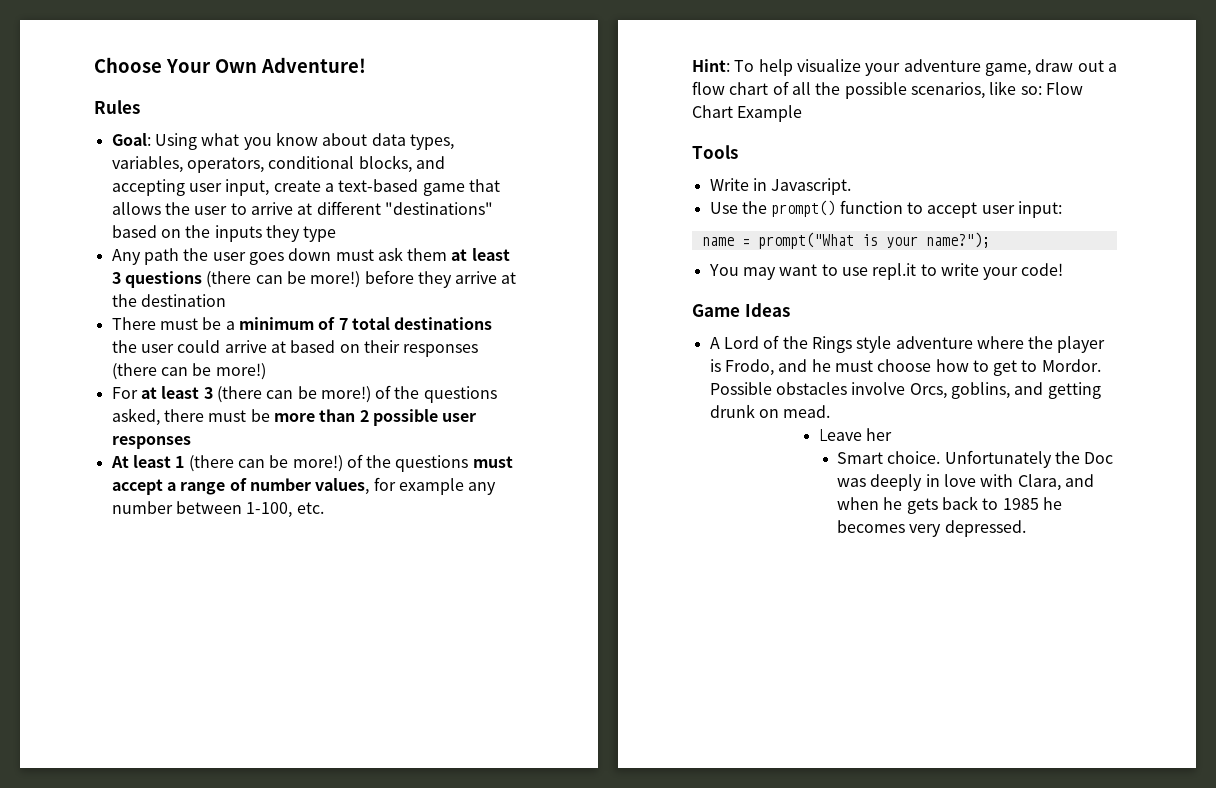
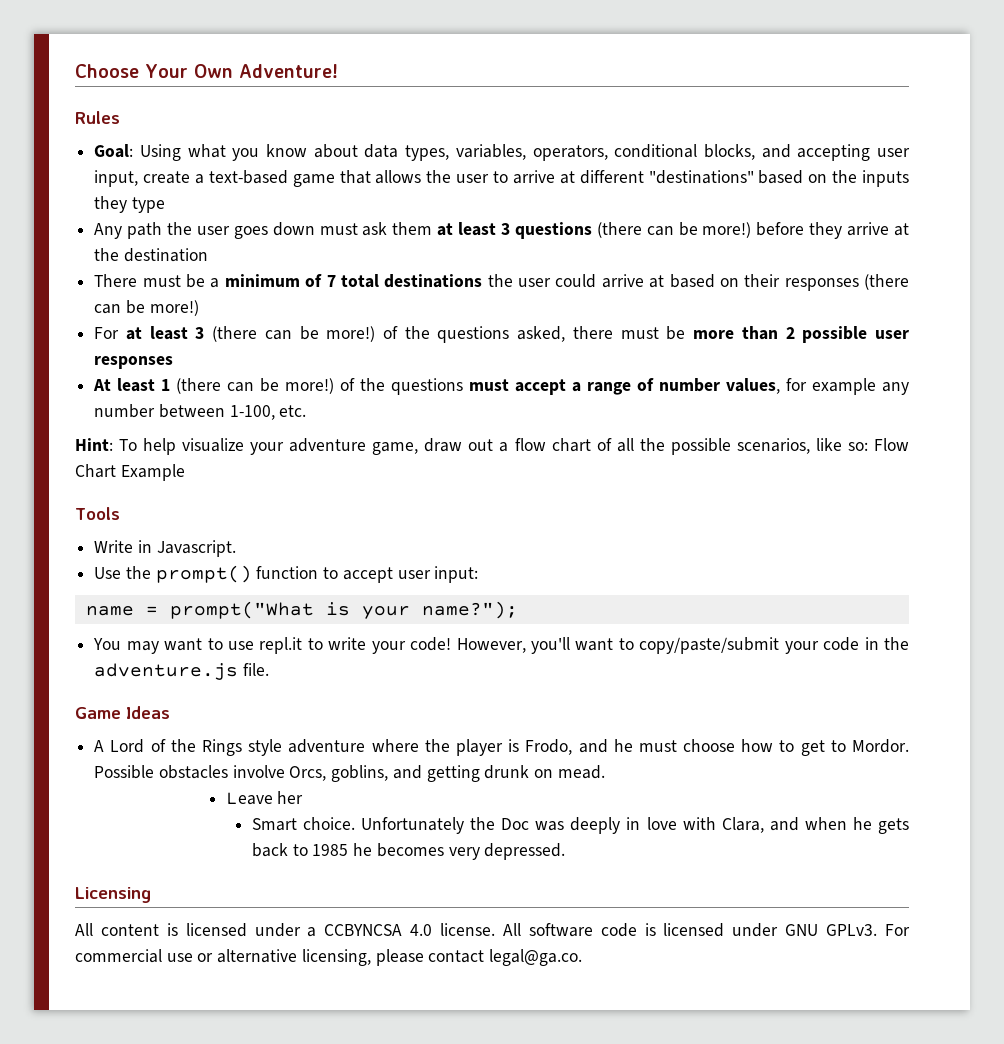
+ However, you'll want to copy/paste/submit your code in the adventure.js file.
+ Licensing
+ All content is licensed under a CCBYNCSA 4.0 license. All software code is licensed under GNU GPLv3. For commercial use or alternative licensing, please contact legal@ga.co.

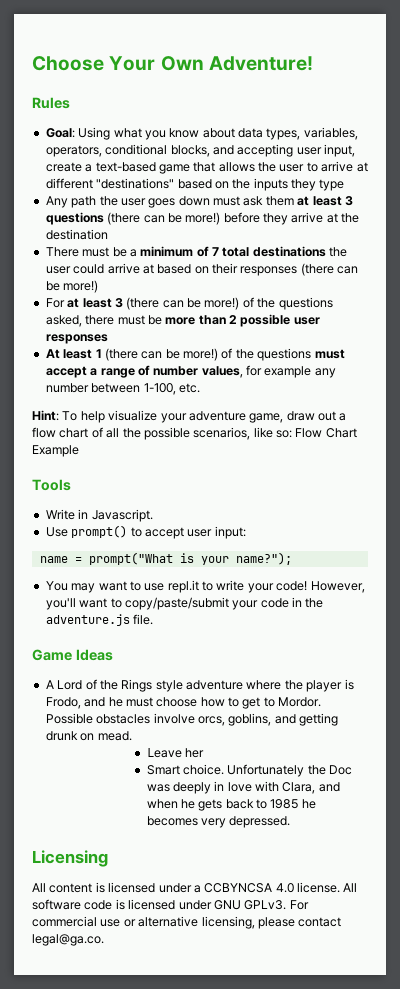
- Use the prompt() function to accept user input:
+ Use prompt() to accept user input:
- Possible obstacles involve Orcs, goblins, and getting drunk on mead.
+ Possible obstacles involve orcs, goblins, and getting drunk on mead.

